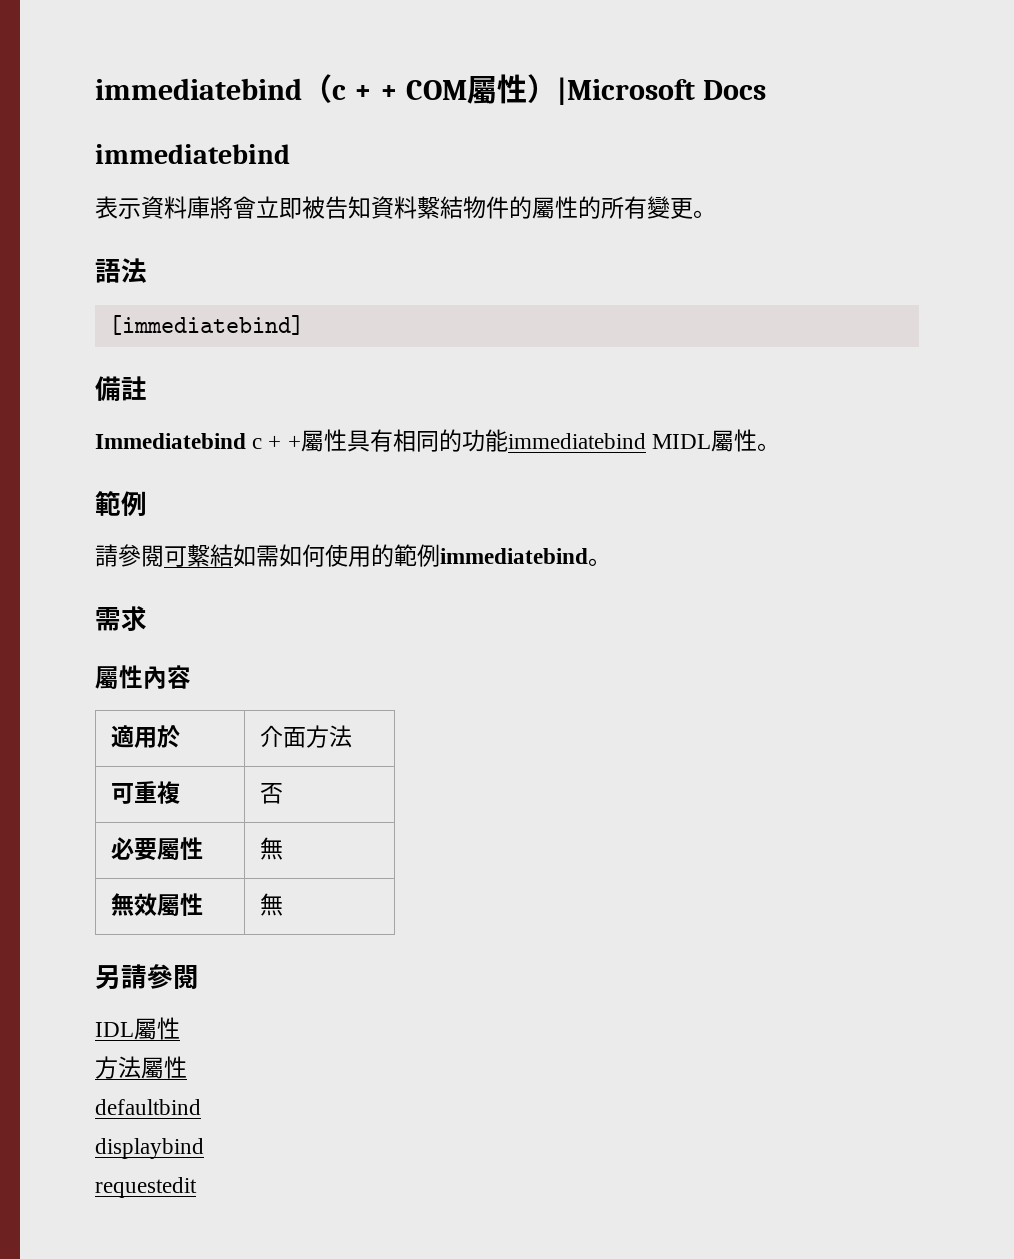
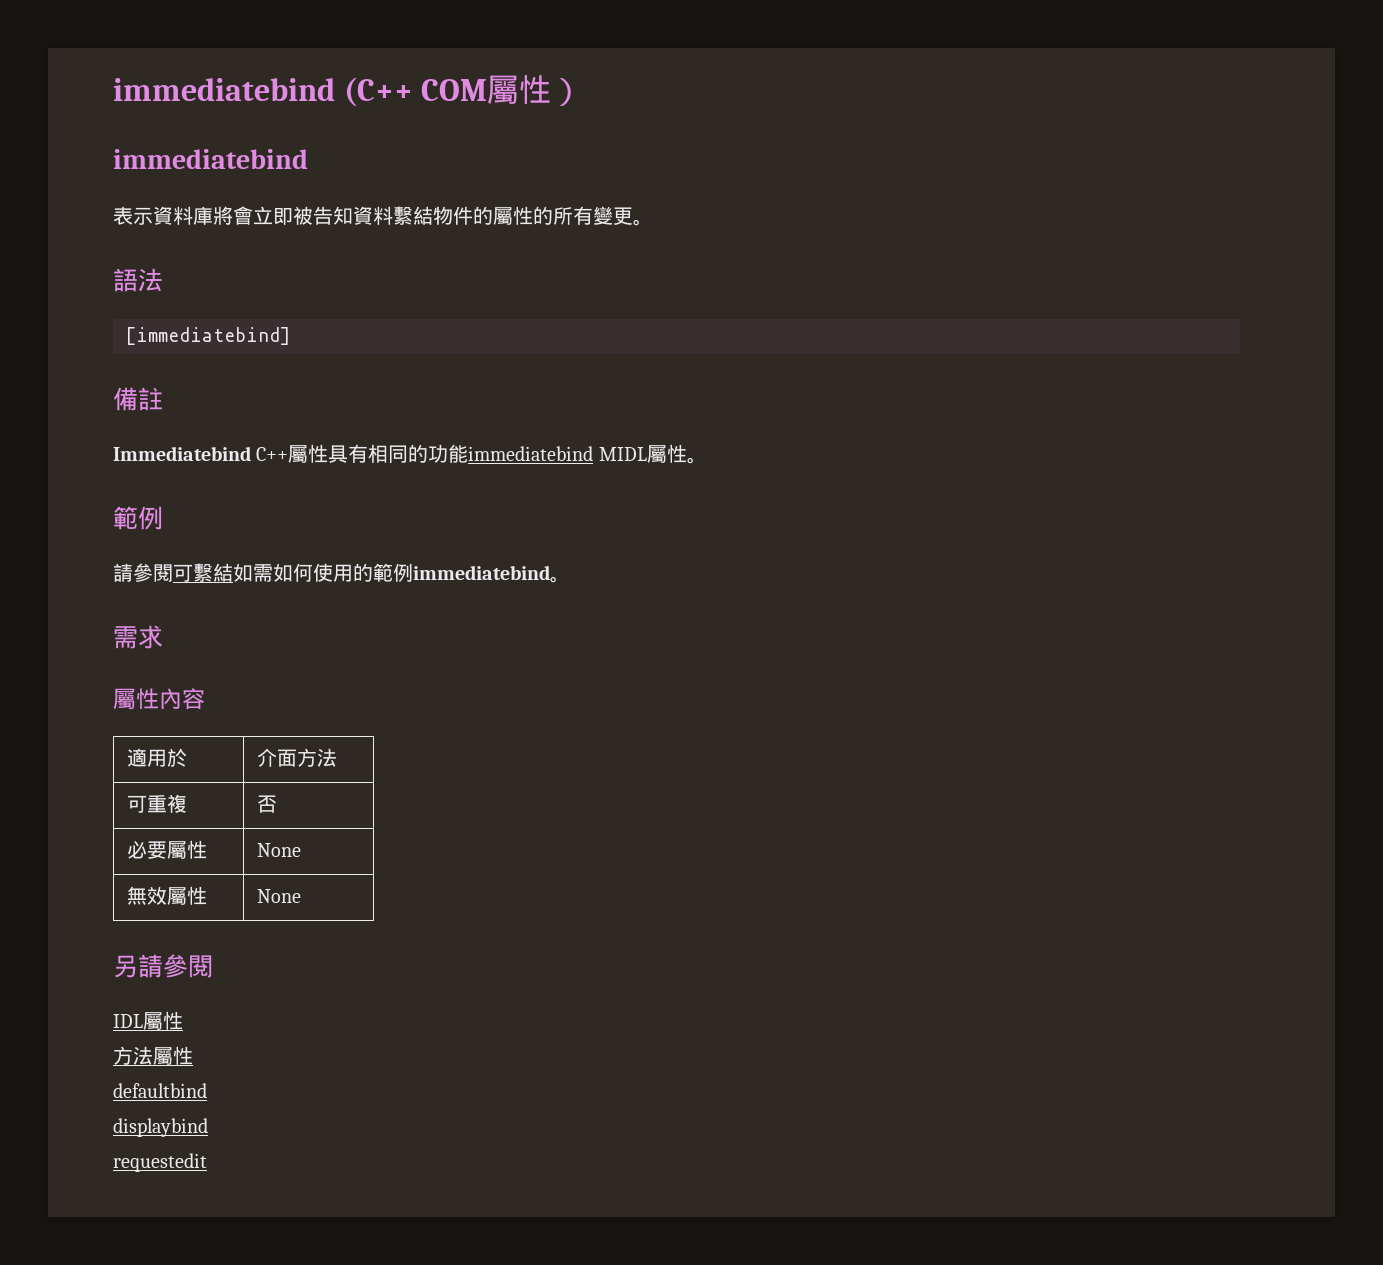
- immediatebind（c + + COM屬性）|Microsoft Docs
+ immediatebind (C++ COM屬性）
- Immediatebind c + +屬性具有相同的功能immediatebind MIDL屬性。
+ Immediatebind C++屬性具有相同的功能immediatebind MIDL屬性。
- 必要屬性 | 無
+ 必要屬性 | None
- 無效屬性 | 無
+ 無效屬性 | None

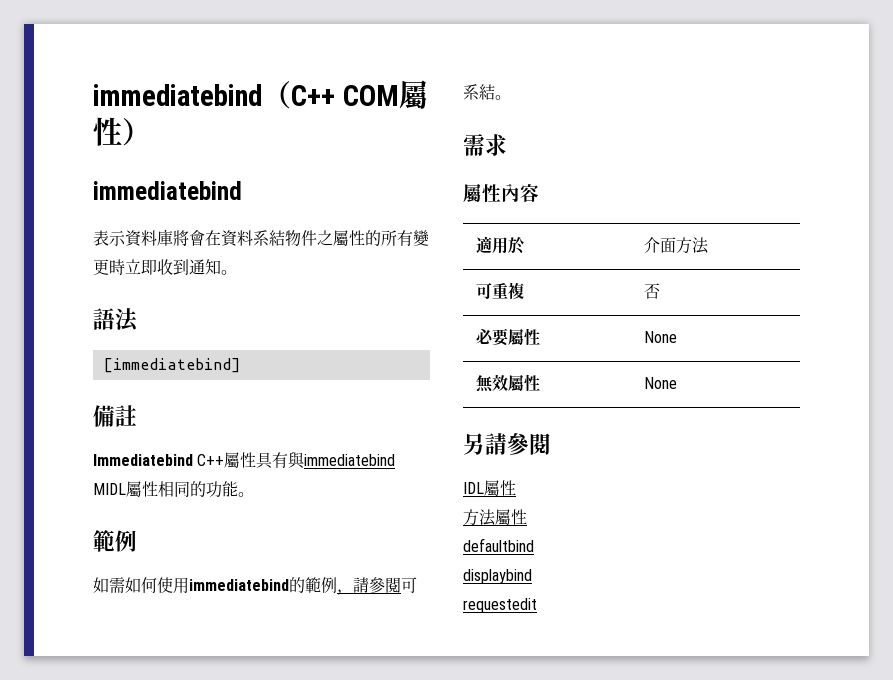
- immediatebind (C++ COM屬性）
+ immediatebind（C++ COM屬性）
- 表示資料庫將會立即被告知資料繫結物件的屬性的所有變更。
+ 表示資料庫將會在資料系結物件之屬性的所有變更時立即收到通知。
- Immediatebind C++屬性具有相同的功能immediatebind MIDL屬性。
+ Immediatebind C++屬性具有與immediatebind MIDL屬性相同的功能。
  範例
- 請參閱可繫結如需如何使用的範例immediatebind。
+ 如需如何使用immediatebind的範例，請參閱可系結。

